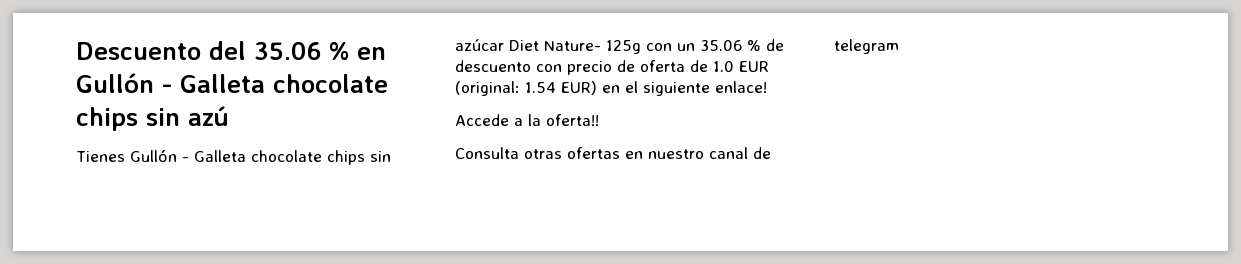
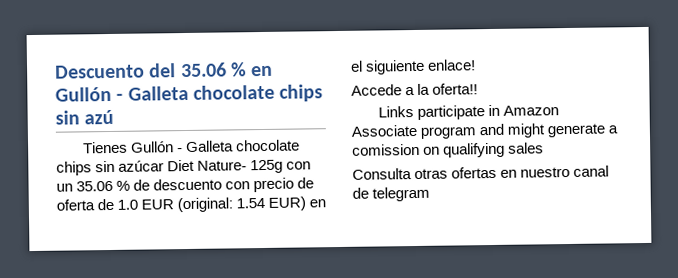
+ Links participate in Amazon Associate program and might generate a comission on qualifying sales

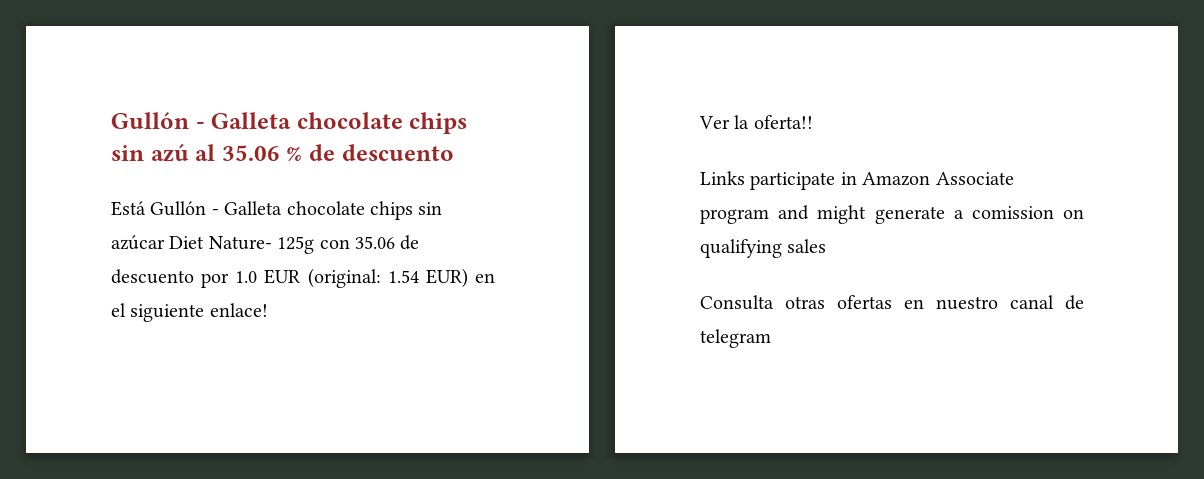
- Descuento del 35.06 % en Gullón - Galleta chocolate chips sin azú
- Tienes Gullón - Galleta chocolate chips sin azúcar Diet Nature- 125g con un 35.06 % de descuento con precio de oferta de 1.0 EUR (original: 1.54 EUR) en el siguiente enlace!
+ Gullón - Galleta chocolate chips sin azú al 35.06 % de descuento
+ Está Gullón - Galleta chocolate chips sin azúcar Diet Nature- 125g con 35.06 de descuento por 1.0 EUR (original: 1.54 EUR) en el siguiente enlace!
- Accede a la oferta!!
+ Ver la oferta!!

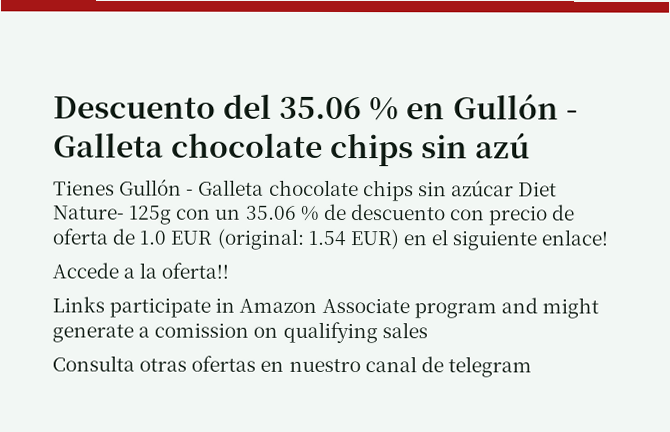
- Gullón - Galleta chocolate chips sin azú al 35.06 % de descuento
- Está Gullón - Galleta chocolate chips sin azúcar Diet Nature- 125g con 35.06 de descuento por 1.0 EUR (original: 1.54 EUR) en el siguiente enlace!
+ Descuento del 35.06 % en Gullón - Galleta chocolate chips sin azú
+ Tienes Gullón - Galleta chocolate chips sin azúcar Diet Nature- 125g con un 35.06 % de descuento con precio de oferta de 1.0 EUR (original: 1.54 EUR) en el siguiente enlace!
- Ver la oferta!!
+ Accede a la oferta!!

